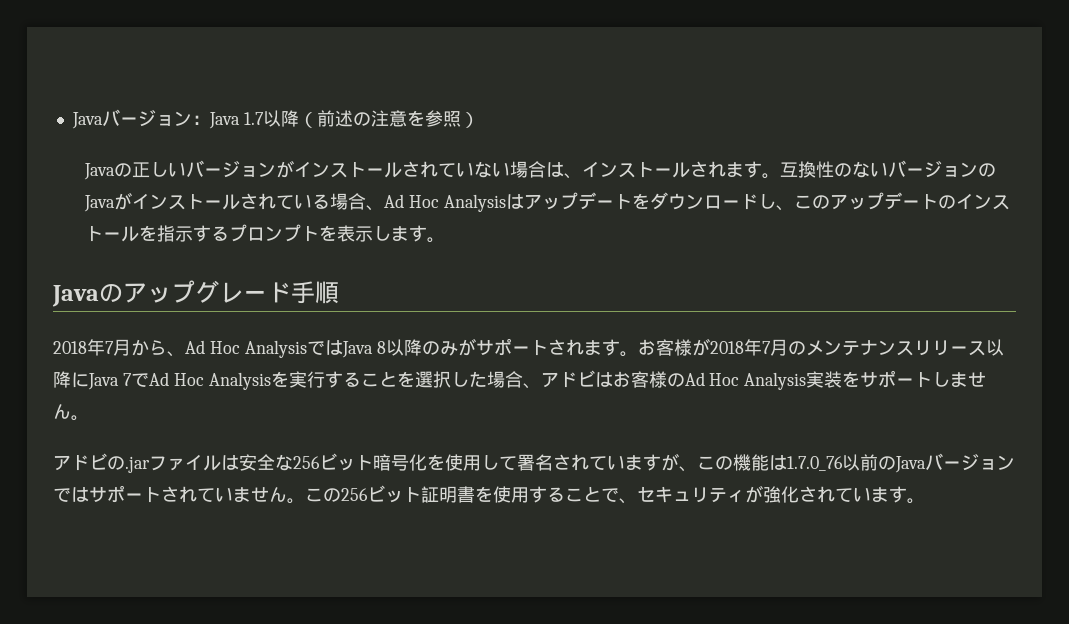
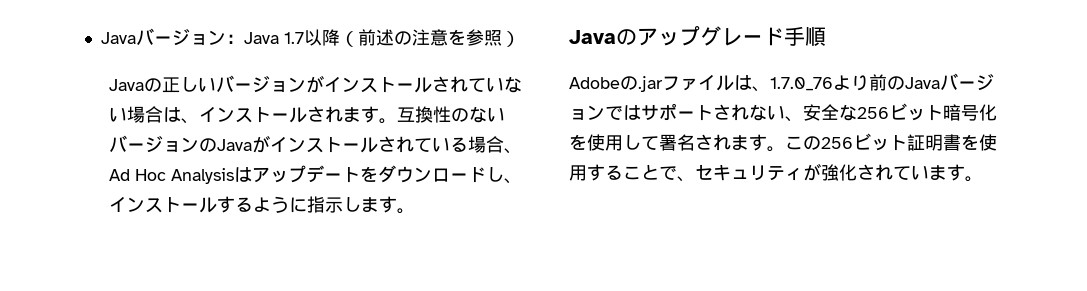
- 互換性のないバージョンのJavaがインストールされている場合、Ad Hoc Analysisはアップデートをダウンロードし、このアップデートのインストールを指示するプロンプトを表示します。
+ 互換性のないバージョンのJavaがインストールされている場合、Ad Hoc Analysisはアップデートをダウンロードし、インストールするように指示します。
- 2018年7月から、Ad Hoc AnalysisではJava 8以降のみがサポートされます。お客様が2018年7月のメンテナンスリリース以降にJava 7でAd Hoc Analysisを実行することを選択した場合、アドビはお客様のAd Hoc Analysis実装をサポートしません。
- アドビの.jarファイルは安全な256ビット暗号化を使用して署名されていますが、この機能は1.7.0_76以前のJavaバージョンではサポートされていません。
+ Adobeの.jarファイルは、1.7.0_76より前のJavaバージョンではサポートされない、安全な256ビット暗号化を使用して署名されます。

